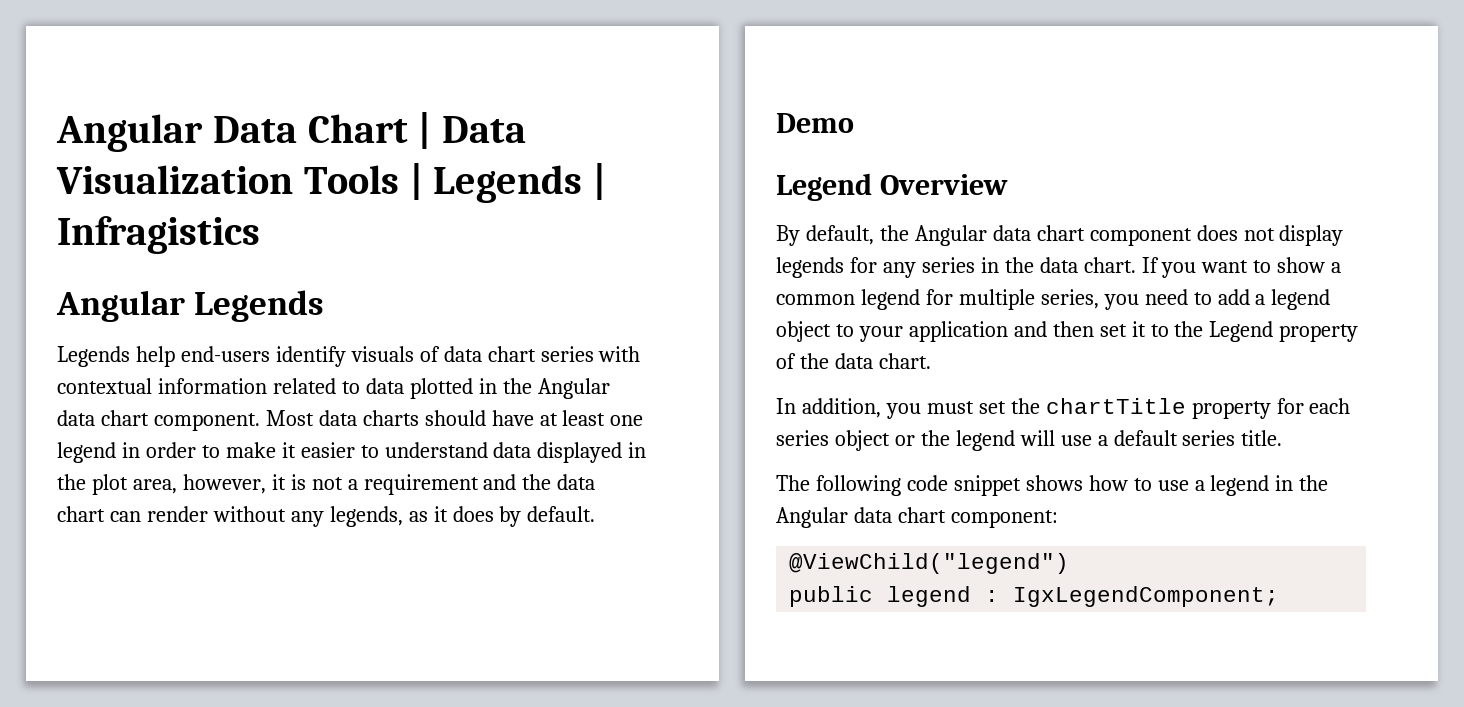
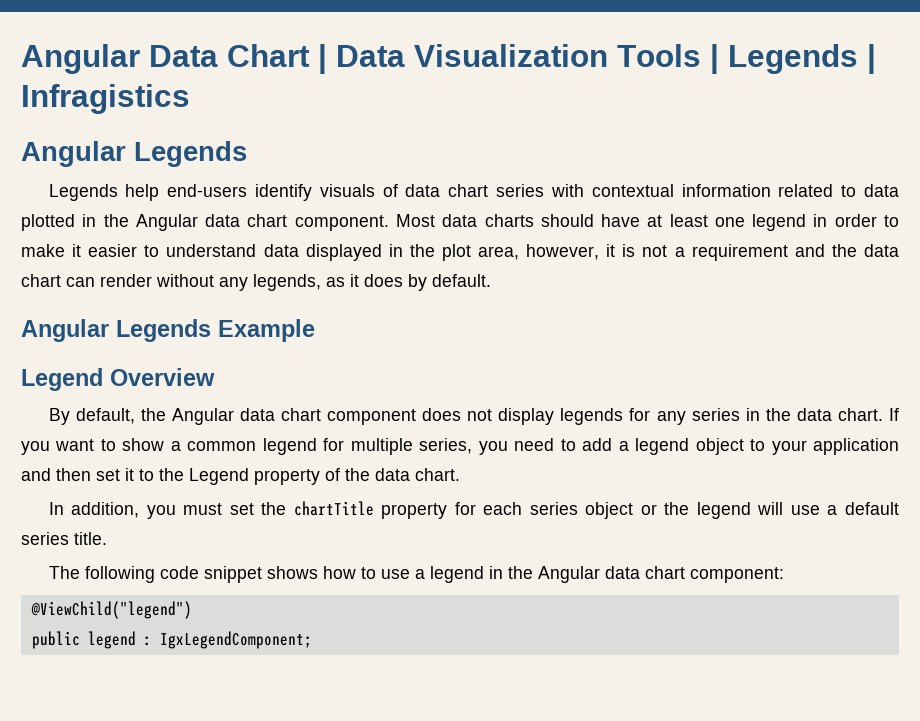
- Demo
+ Angular Legends Example

